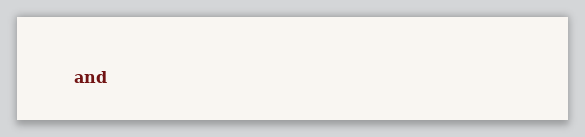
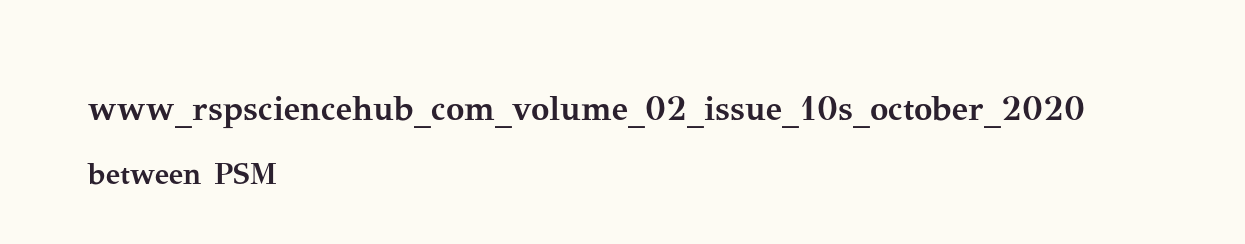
- and
+ www_rspsciencehub_com_volume_02_issue_10s_october_2020
+ between PSM

